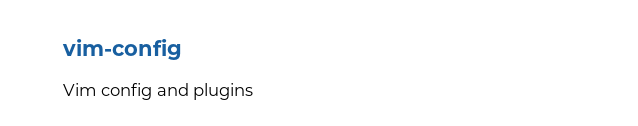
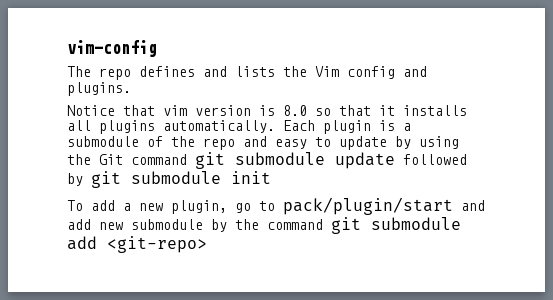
- Vim config and plugins
+ The repo defines and lists the Vim config and plugins.
+ Notice that vim version is 8.0 so that it installs all plugins automatically. Each plugin is a submodule of the repo and easy to update by using the Git command git submodule update followed by git submodule init
+ To add a new plugin, go to pack/plugin/start and add new submodule by the command git submodule add <git-repo>

